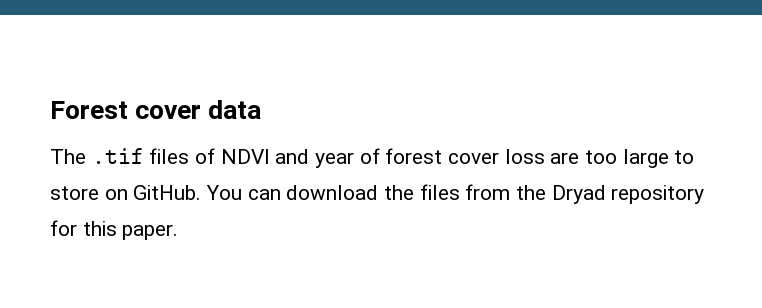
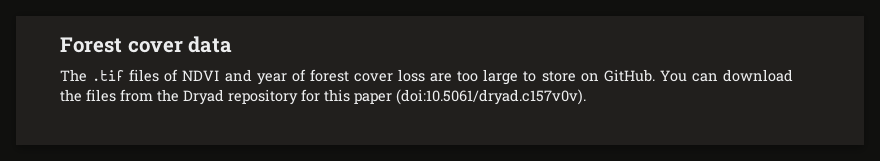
- You can download the files from the Dryad repository for this paper.
+ You can download the files from the Dryad repository for this paper (doi:10.5061/dryad.c157v0v).

